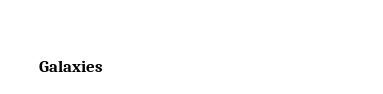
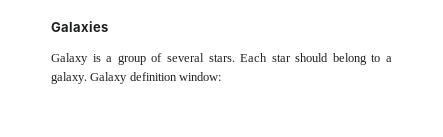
+ Galaxy is a group of several stars. Each star should belong to a galaxy. Galaxy definition window:

